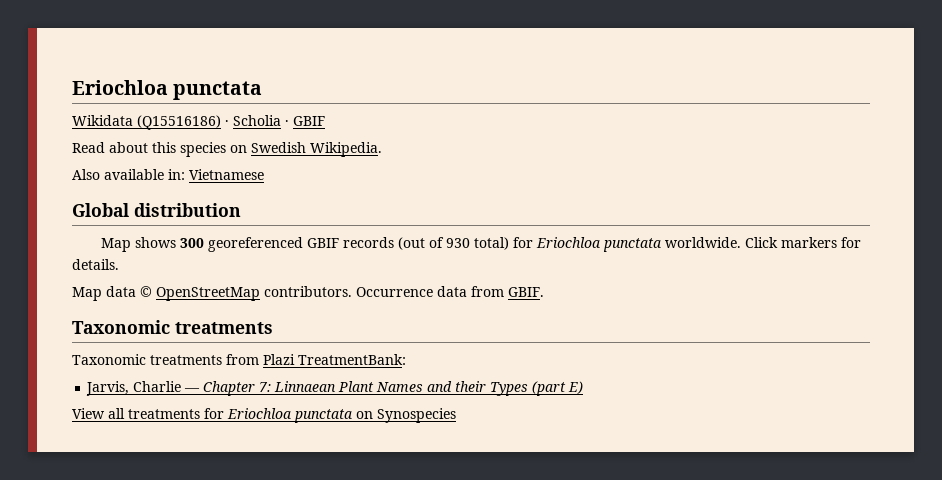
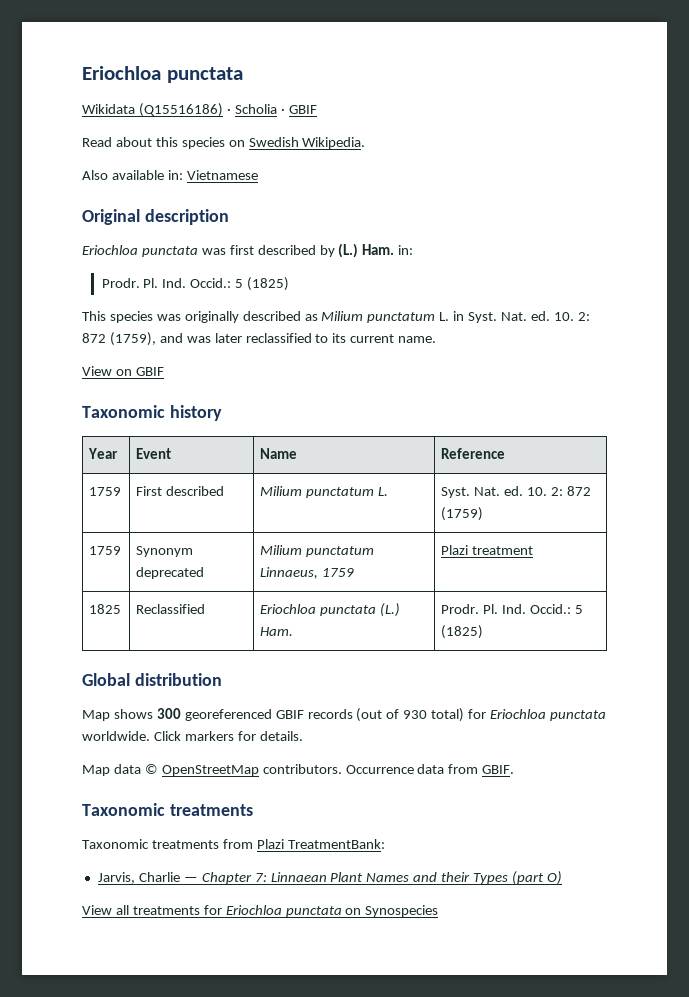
+ Original description
+ Eriochloa punctata was first described by (L.) Ham. in:
+ Prodr. Pl. Ind. Occid.: 5 (1825)
+ This species was originally described as Milium punctatum L. in Syst. Nat. ed. 10. 2: 872 (1759), and was later reclassified to its current name.
+ View on GBIF
+ Taxonomic history
+ Year | Event | Name | Reference
+ 1759 | First described | Milium punctatum L. | Syst. Nat. ed. 10. 2: 872 (1759)
+ 1759 | Synonym deprecated | Milium punctatum Linnaeus, 1759 | Plazi treatment
+ 1825 | Reclassified | Eriochloa punctata (L.) Ham. | Prodr. Pl. Ind. Occid.: 5 (1825)
- Jarvis, Charlie — Chapter 7: Linnaean Plant Names and their Types (part E)
+ Jarvis, Charlie — Chapter 7: Linnaean Plant Names and their Types (part O)

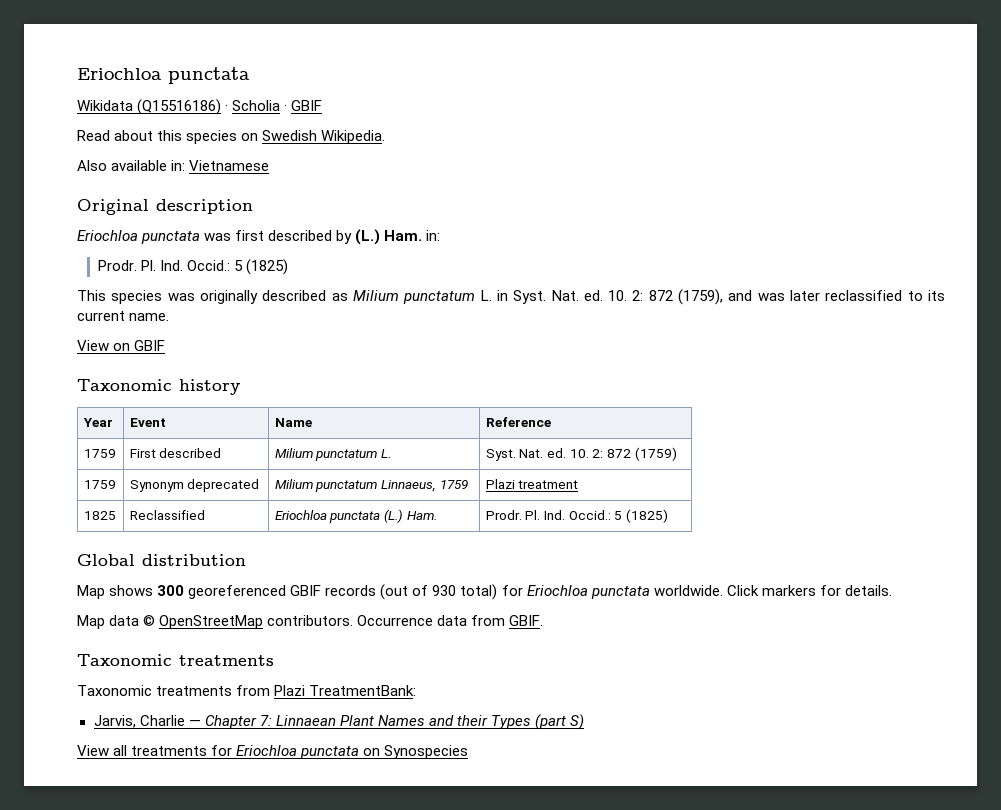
- Jarvis, Charlie — Chapter 7: Linnaean Plant Names and their Types (part O)
+ Jarvis, Charlie — Chapter 7: Linnaean Plant Names and their Types (part S)

